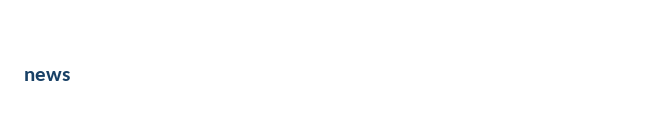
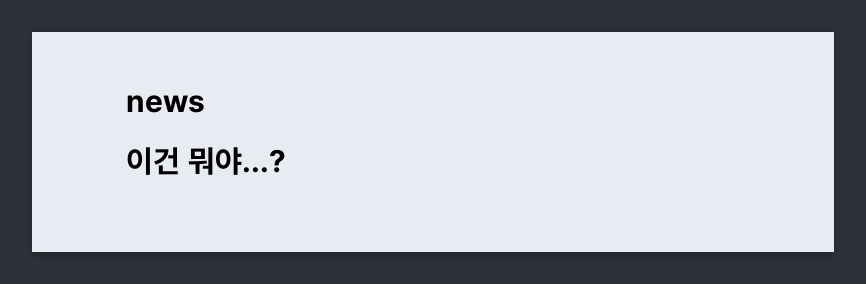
+ 이건 뭐야...?

